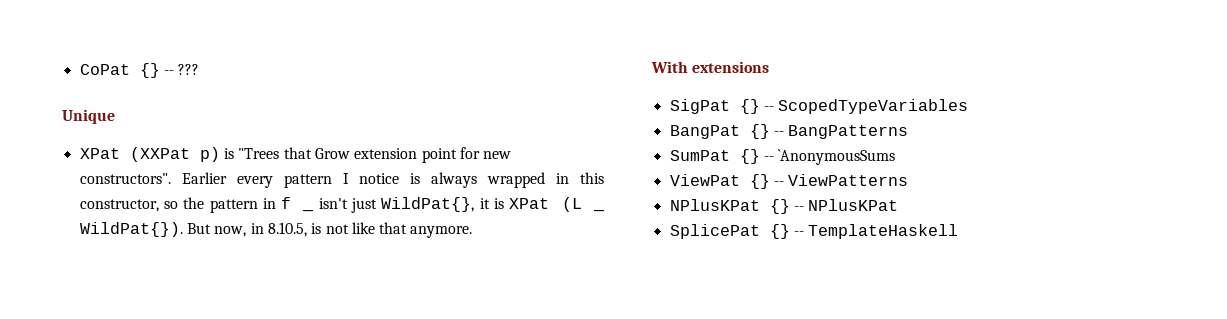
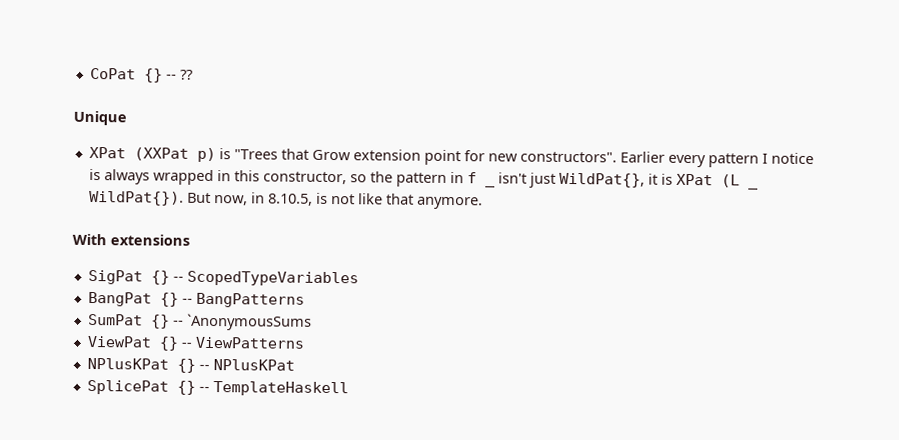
- CoPat {} -- ???
+ CoPat {} -- ??

